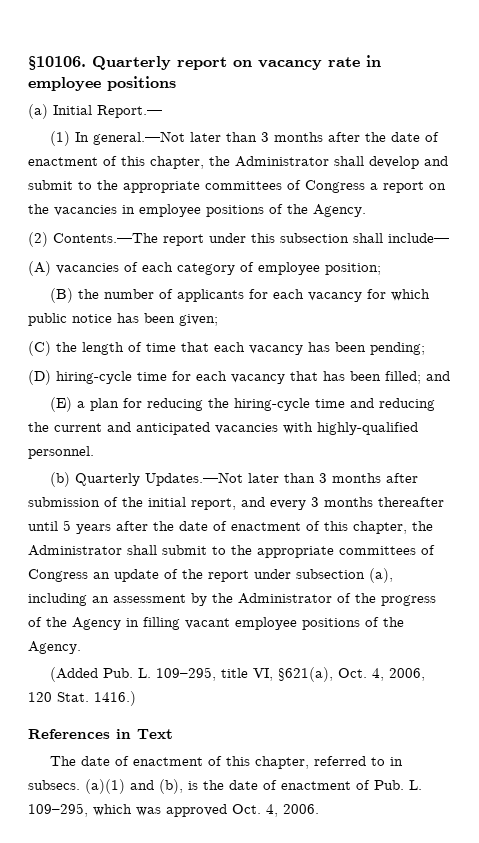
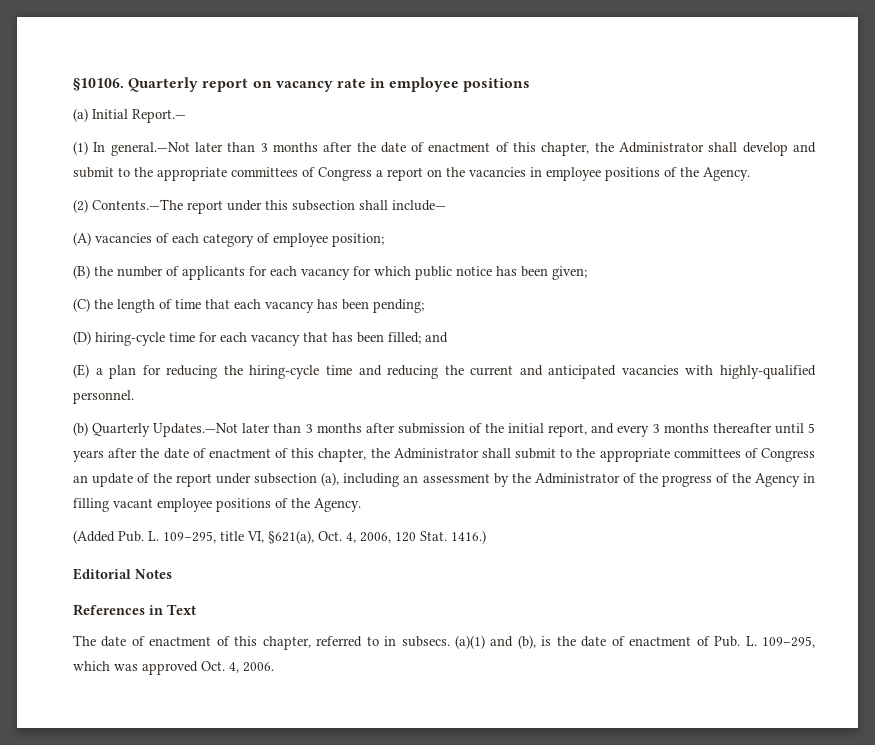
+ Editorial Notes

